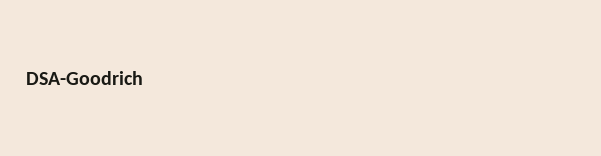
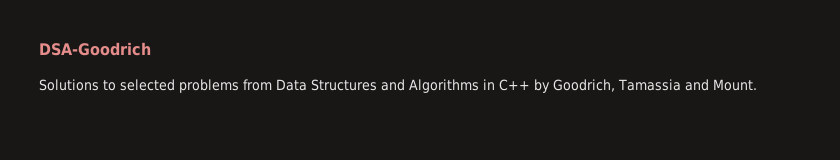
+ Solutions to selected problems from Data Structures and Algorithms in C++ by Goodrich, Tamassia and Mount.

